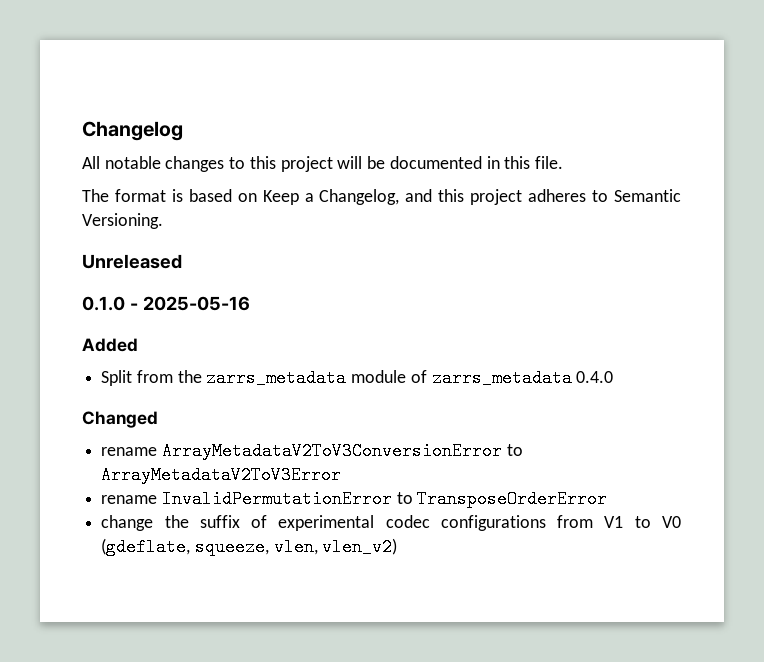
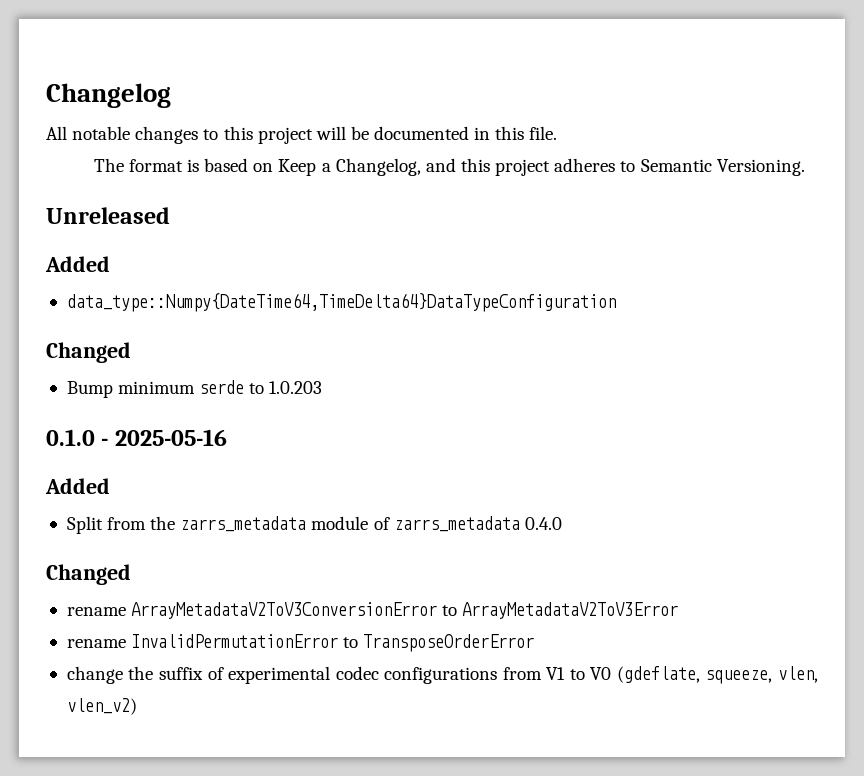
  Unreleased
+ Added
+ data_type::Numpy{DateTime64,TimeDelta64}DataTypeConfiguration
+ Changed
+ Bump minimum serde to 1.0.203

